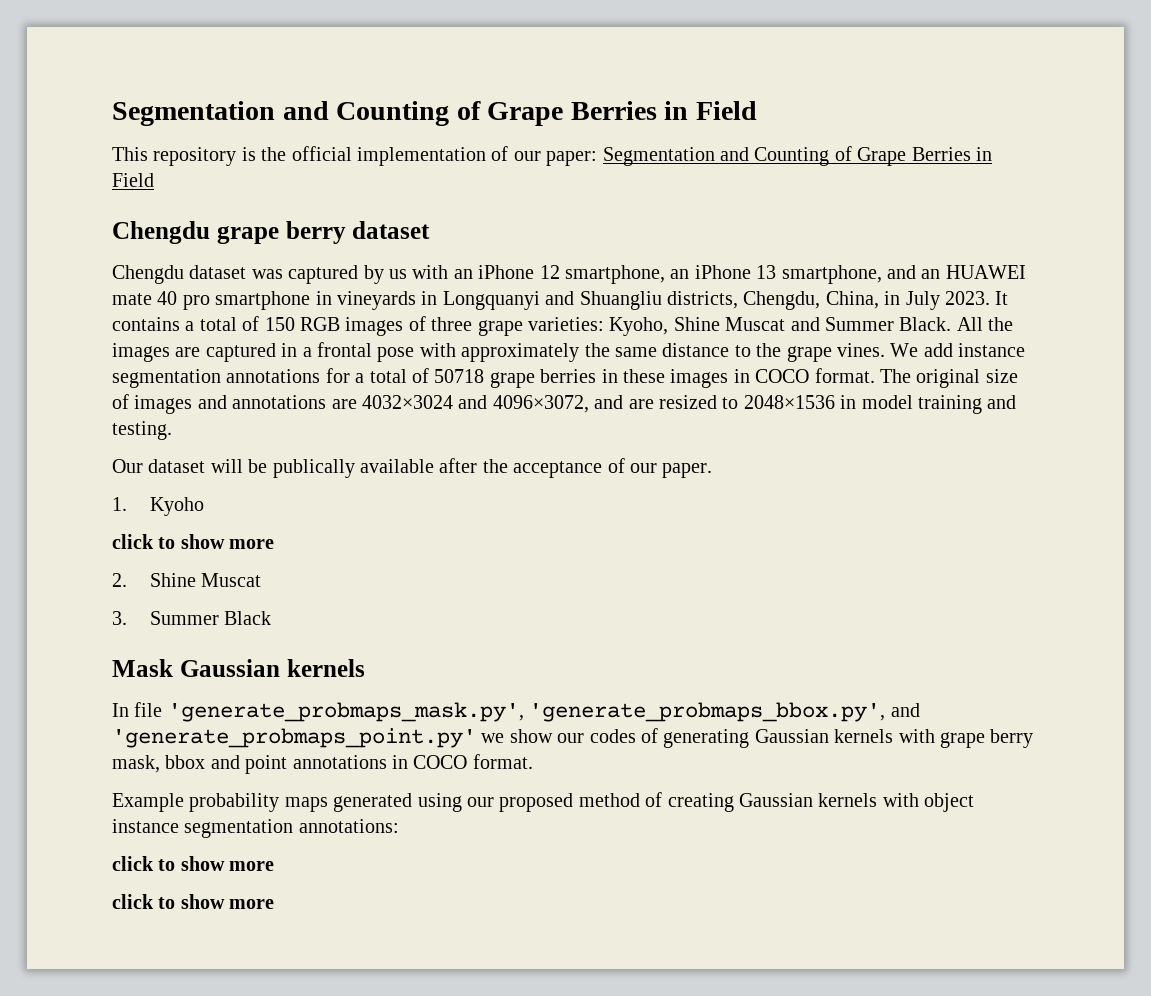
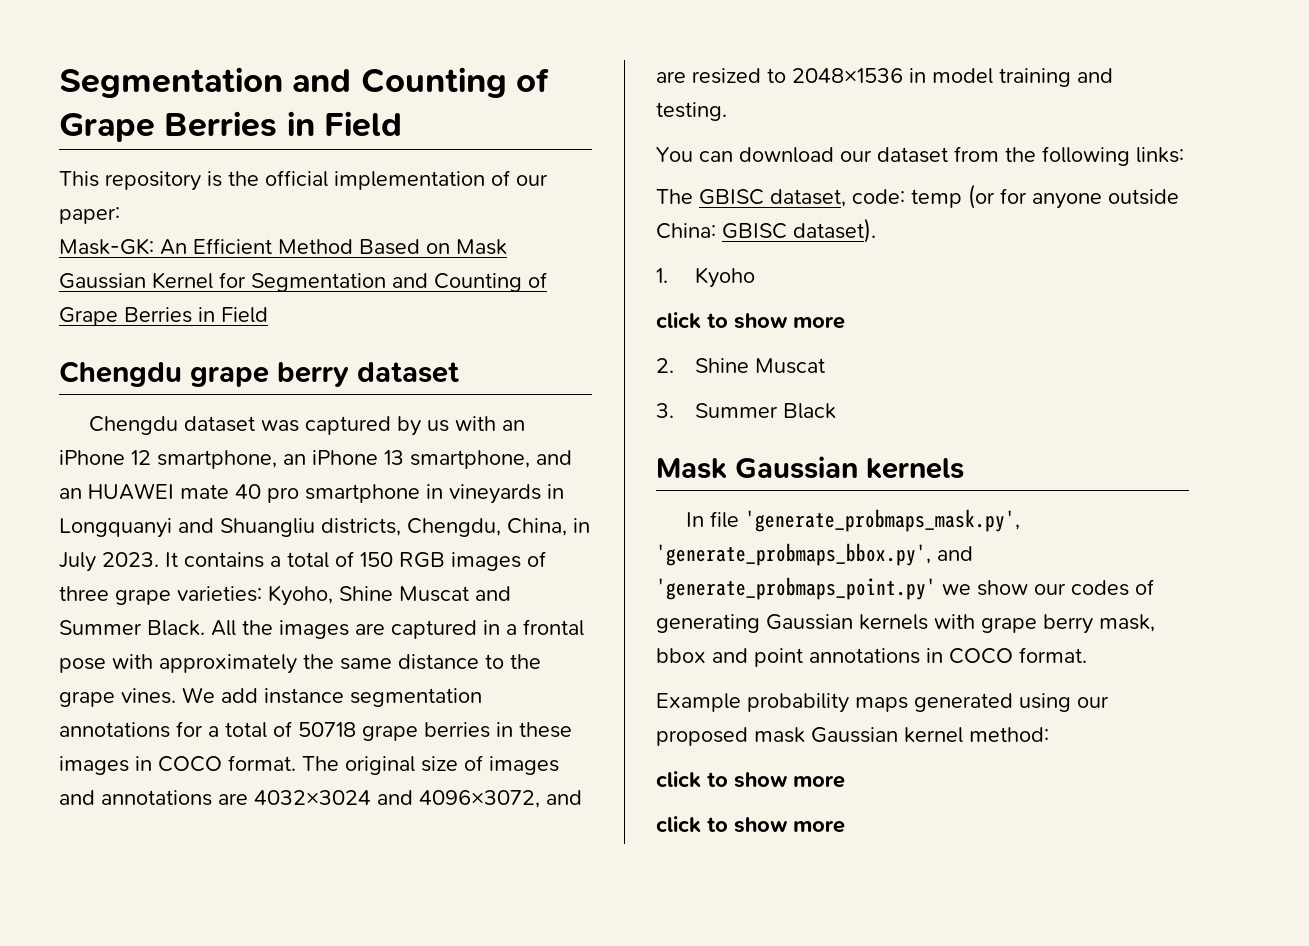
- This repository is the official implementation of our paper: Segmentation and Counting of Grape Berries in Field
+ This repository is the official implementation of our paper:
+ Mask-GK: An Efficient Method Based on Mask Gaussian Kernel for Segmentation and Counting of Grape Berries in Field
- Our dataset will be publically available after the acceptance of our paper.
+ You can download our dataset from the following links:
+ The GBISC dataset, code: temp (or for anyone outside China: GBISC dataset).
- Example probability maps generated using our proposed method of creating Gaussian kernels with object instance segmentation annotations:
+ Example probability maps generated using our proposed mask Gaussian kernel method:

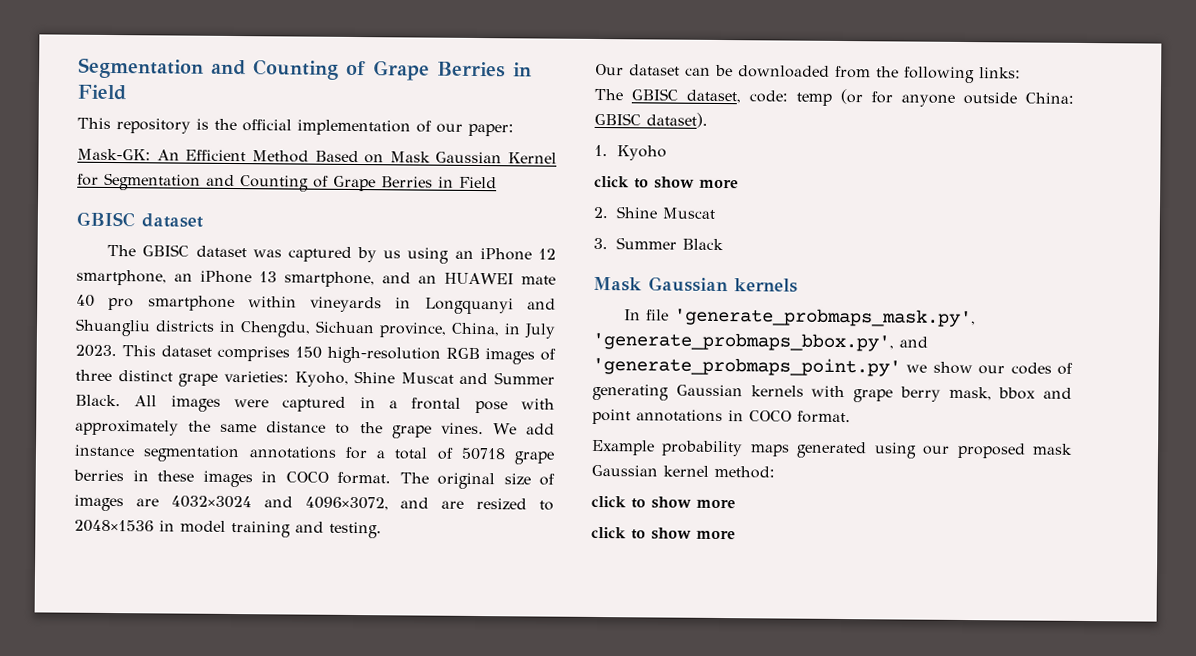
  Mask-GK: An Efficient Method Based on Mask Gaussian Kernel for Segmentation and Counting of Grape Berries in Field
- Chengdu grape berry dataset
+ GBISC dataset
- Chengdu dataset was captured by us with an iPhone 12 smartphone, an iPhone 13 smartphone, and an HUAWEI mate 40 pro smartphone in vineyards in Longquanyi and Shuangliu districts, Chengdu, China, in July 2023. It contains a total of 150 RGB images of three grape varieties: Kyoho, Shine Muscat and Summer Black.
+ The GBISC dataset was captured by us using an iPhone 12 smartphone, an iPhone 13 smartphone, and an HUAWEI mate 40 pro smartphone within vineyards in Longquanyi and Shuangliu districts in Chengdu, Sichuan province, China, in July 2023. This dataset comprises 150 high-resolution RGB images of three distinct grape varieties: Kyoho, Shine Muscat and Summer Black.
- All the images are captured in a frontal pose with approximately the same distance to the grape vines.
+ All images were captured in a frontal pose with approximately the same distance to the grape vines.
- The original size of images and annotations are 4032×3024 and 4096×3072, and are resized to 2048×1536 in model training and testing.
+ The original size of images are 4032×3024 and 4096×3072, and are resized to 2048×1536 in model training and testing.
- You can download our dataset from the following links:
+ Our dataset can be downloaded from the following links:

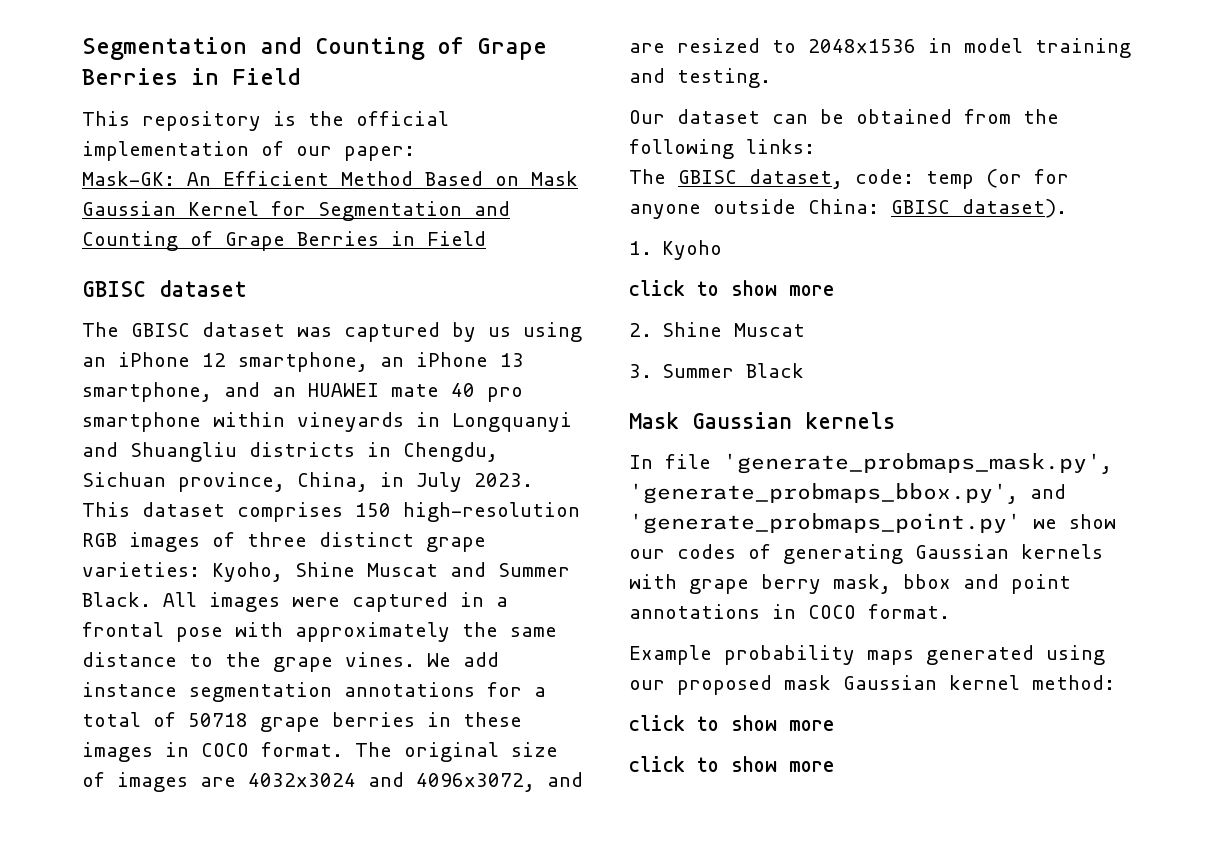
- Our dataset can be downloaded from the following links:
+ Our dataset can be obtained from the following links:

